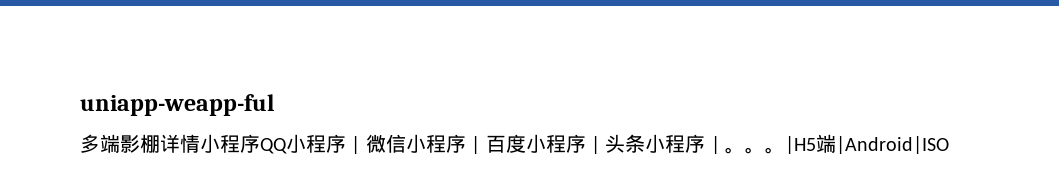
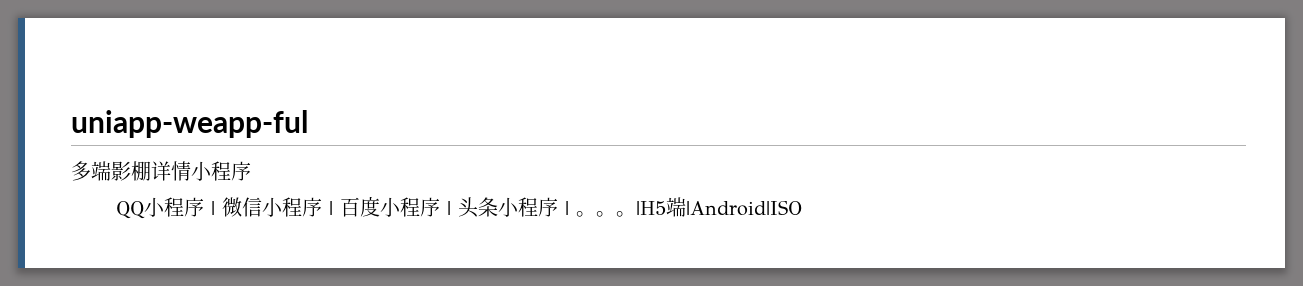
- 多端影棚详情小程序QQ小程序 | 微信小程序 | 百度小程序 | 头条小程序 | 。
+ 多端影棚详情小程序
+ QQ小程序 | 微信小程序 | 百度小程序 | 头条小程序 | 。

